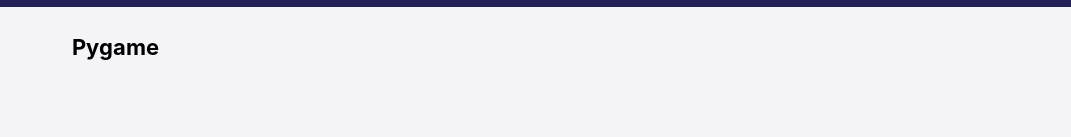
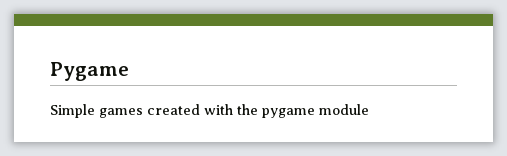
+ Simple games created with the pygame module

